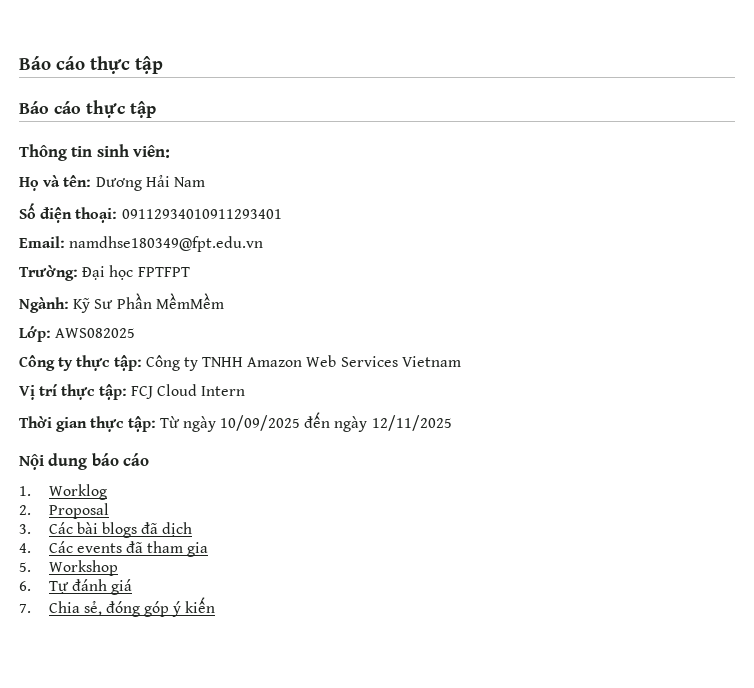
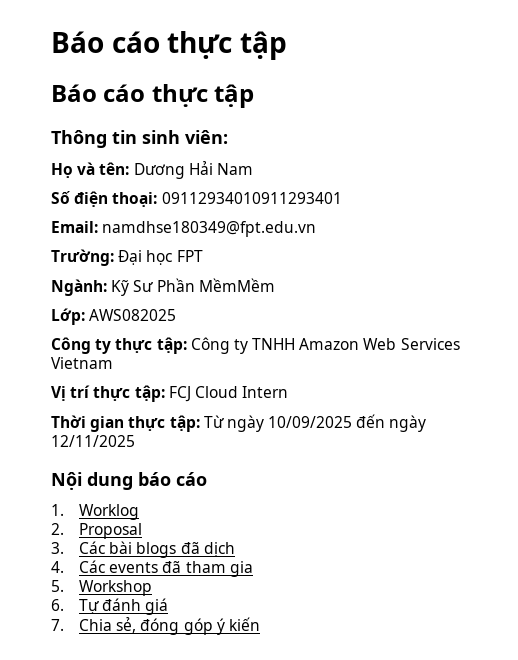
- Trường: Đại học FPTFPT
+ Trường: Đại học FPT

